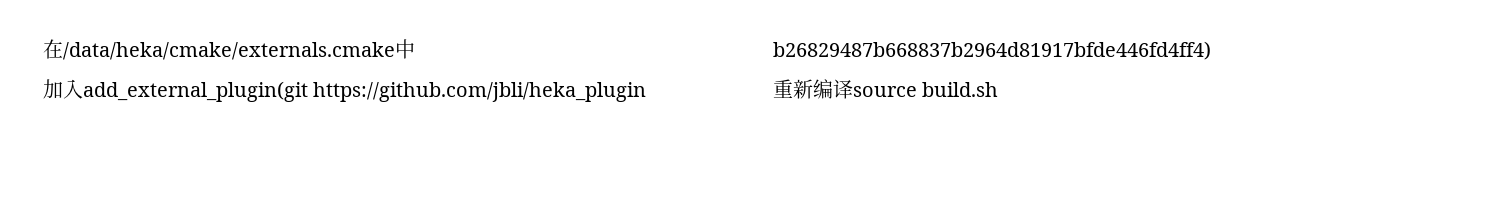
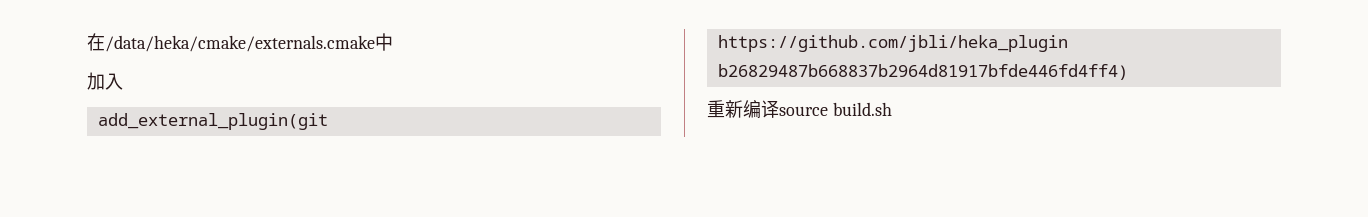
- 加入add_external_plugin(git https://github.com/jbli/heka_plugin b26829487b668837b2964d81917bfde446fd4ff4)
+ 加入
+ add_external_plugin(git https://github.com/jbli/heka_plugin b26829487b668837b2964d81917bfde446fd4ff4)

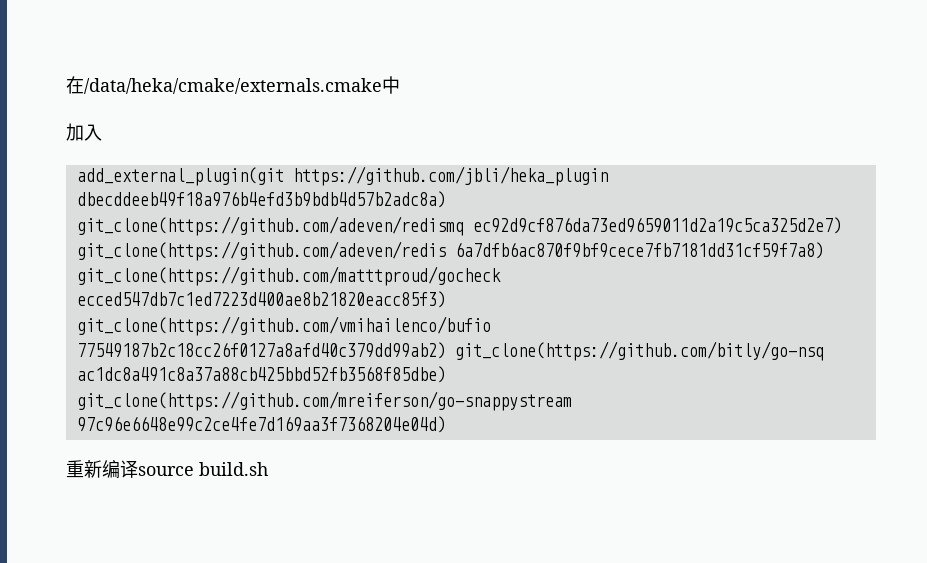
- add_external_plugin(git https://github.com/jbli/heka_plugin b26829487b668837b2964d81917bfde446fd4ff4)
+ add_external_plugin(git https://github.com/jbli/heka_plugin dbecddeeb49f18a976b4efd3b9bdb4d57b2adc8a)
+ git_clone(https://github.com/adeven/redismq ec92d9cf876da73ed9659011d2a19c5ca325d2e7) git_clone(https://github.com/adeven/redis 6a7dfb6ac870f9bf9cece7fb7181dd31cf59f7a8) git_clone(https://github.com/matttproud/gocheck ecced547db7c1ed7223d400ae8b21820eacc85f3) git_clone(https://github.com/vmihailenco/bufio 77549187b2c18cc26f0127a8afd40c379dd99ab2) git_clone(https://github.com/bitly/go-nsq ac1dc8a491c8a37a88cb425bbd52fb3568f85dbe) git_clone(https://github.com/mreiferson/go-snappystream 97c96e6648e99c2ce4fe7d169aa3f7368204e04d)

